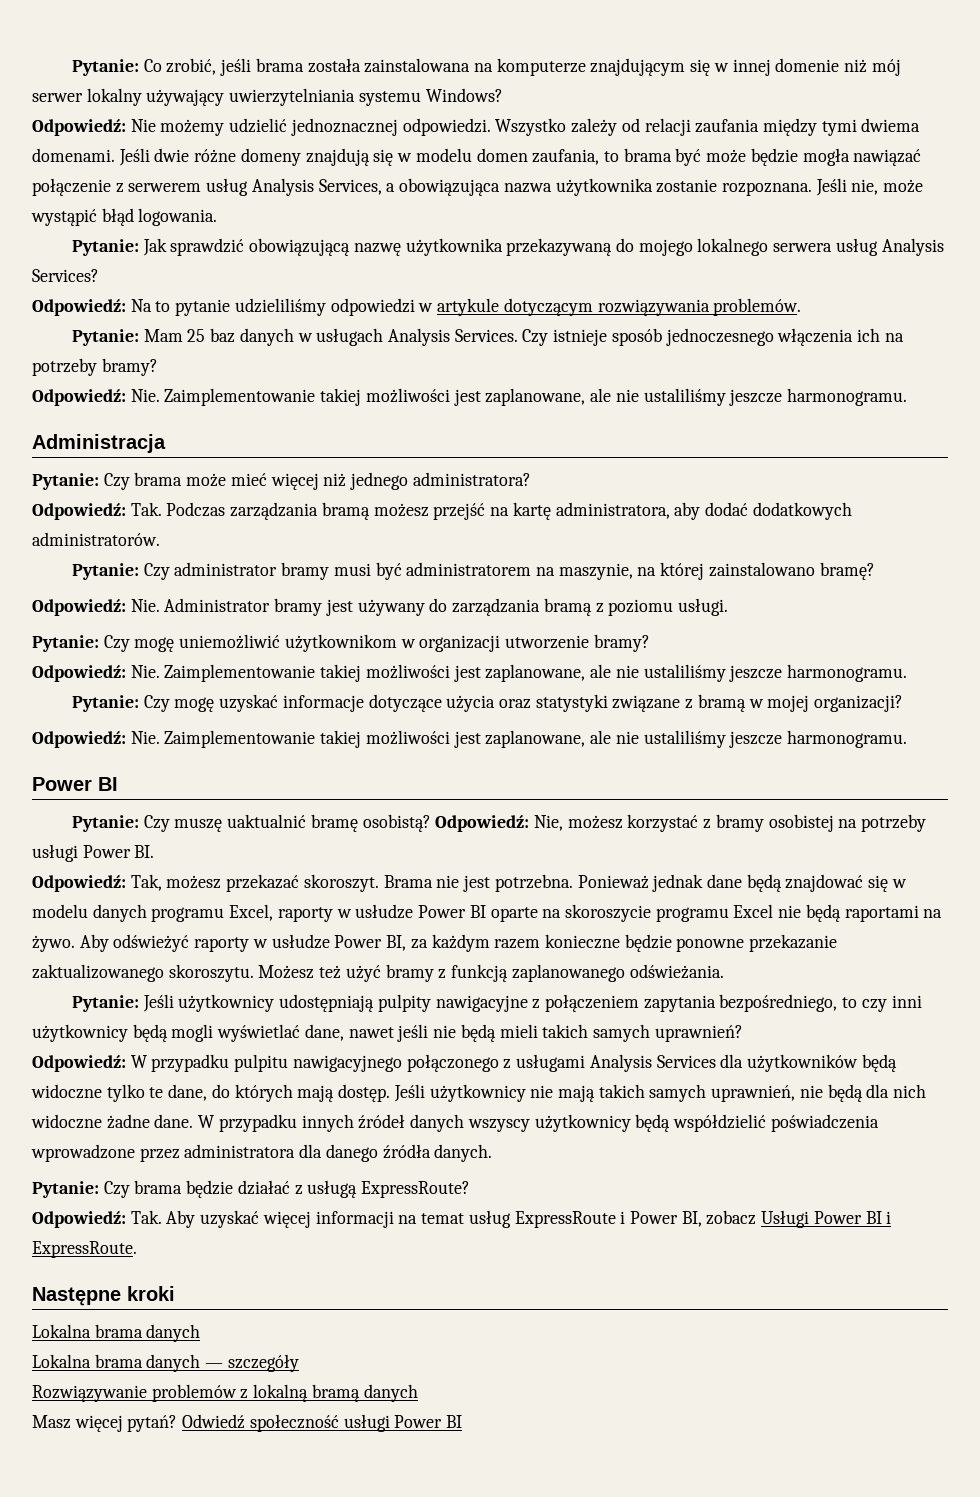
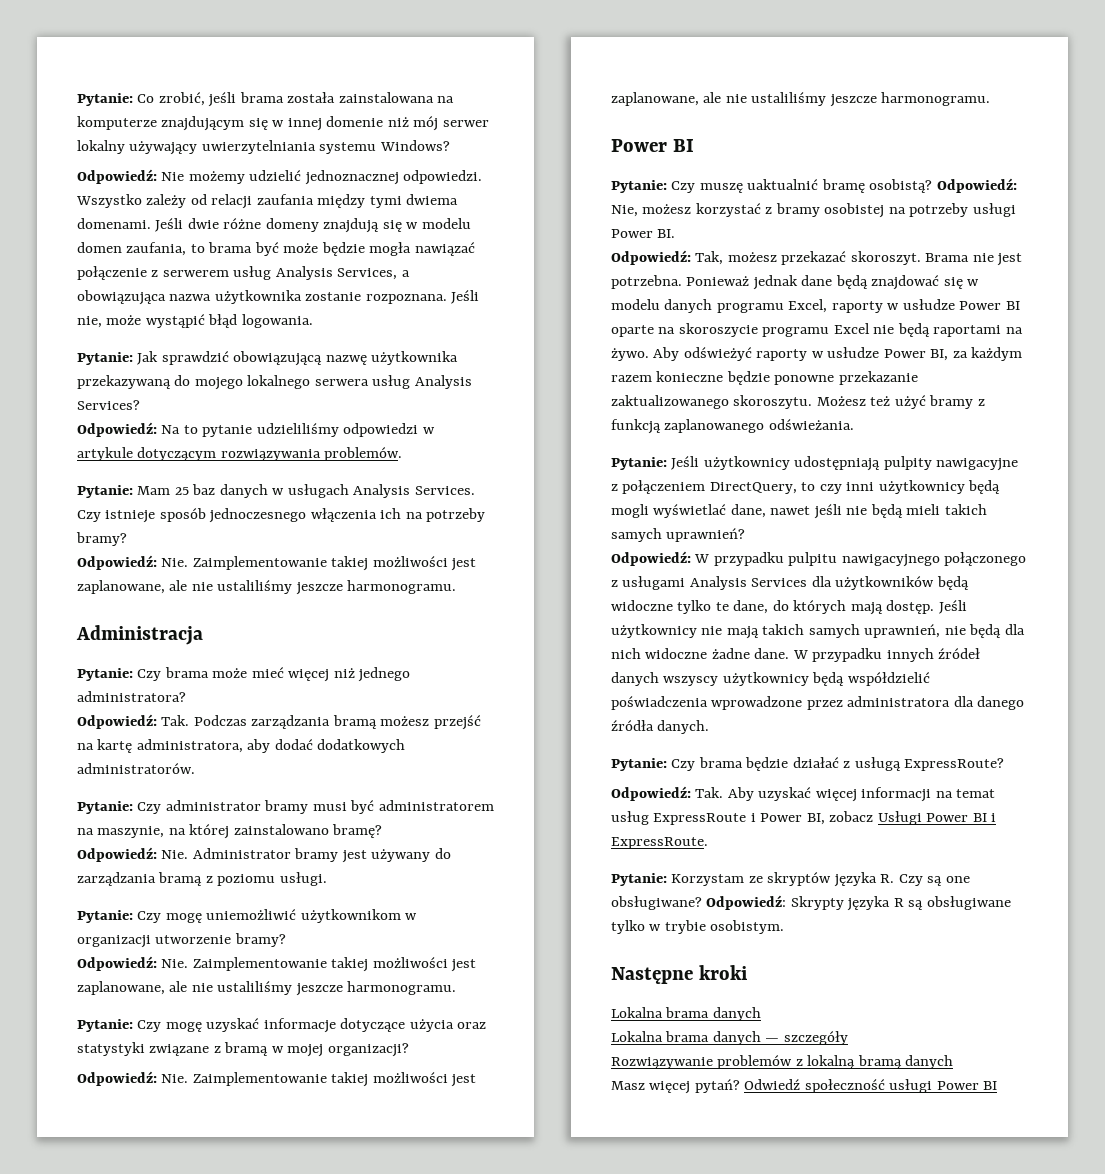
- Pytanie: Jeśli użytkownicy udostępniają pulpity nawigacyjne z połączeniem zapytania bezpośredniego, to czy inni użytkownicy będą mogli wyświetlać dane, nawet jeśli nie będą mieli takich samych uprawnień?
+ Pytanie: Jeśli użytkownicy udostępniają pulpity nawigacyjne z połączeniem DirectQuery, to czy inni użytkownicy będą mogli wyświetlać dane, nawet jeśli nie będą mieli takich samych uprawnień?
+ Pytanie: Korzystam ze skryptów języka R. Czy są one obsługiwane? Odpowiedź: Skrypty języka R są obsługiwane tylko w trybie osobistym.

